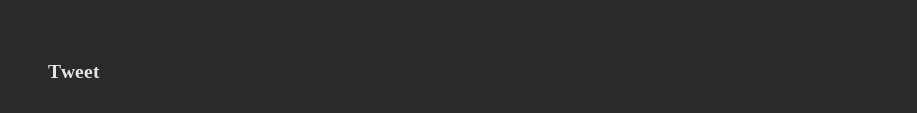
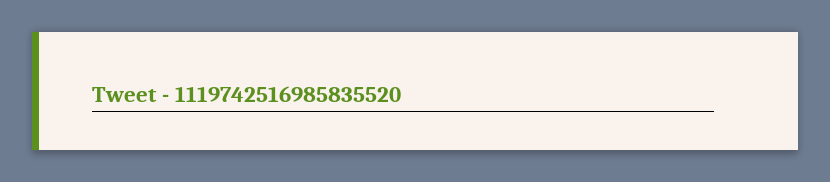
- Tweet
+ Tweet - 1119742516985835520

